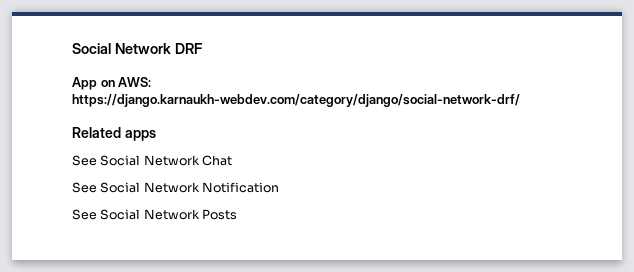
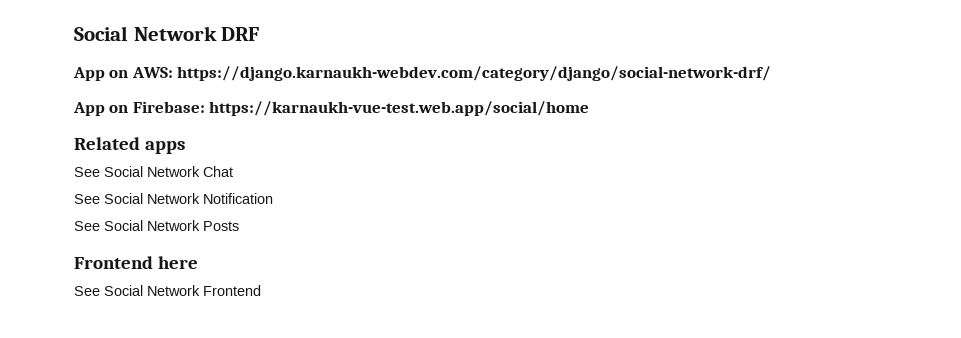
+ App on Firebase: https://karnaukh-vue-test.web.app/social/home
+ Frontend here
+ See Social Network Frontend

